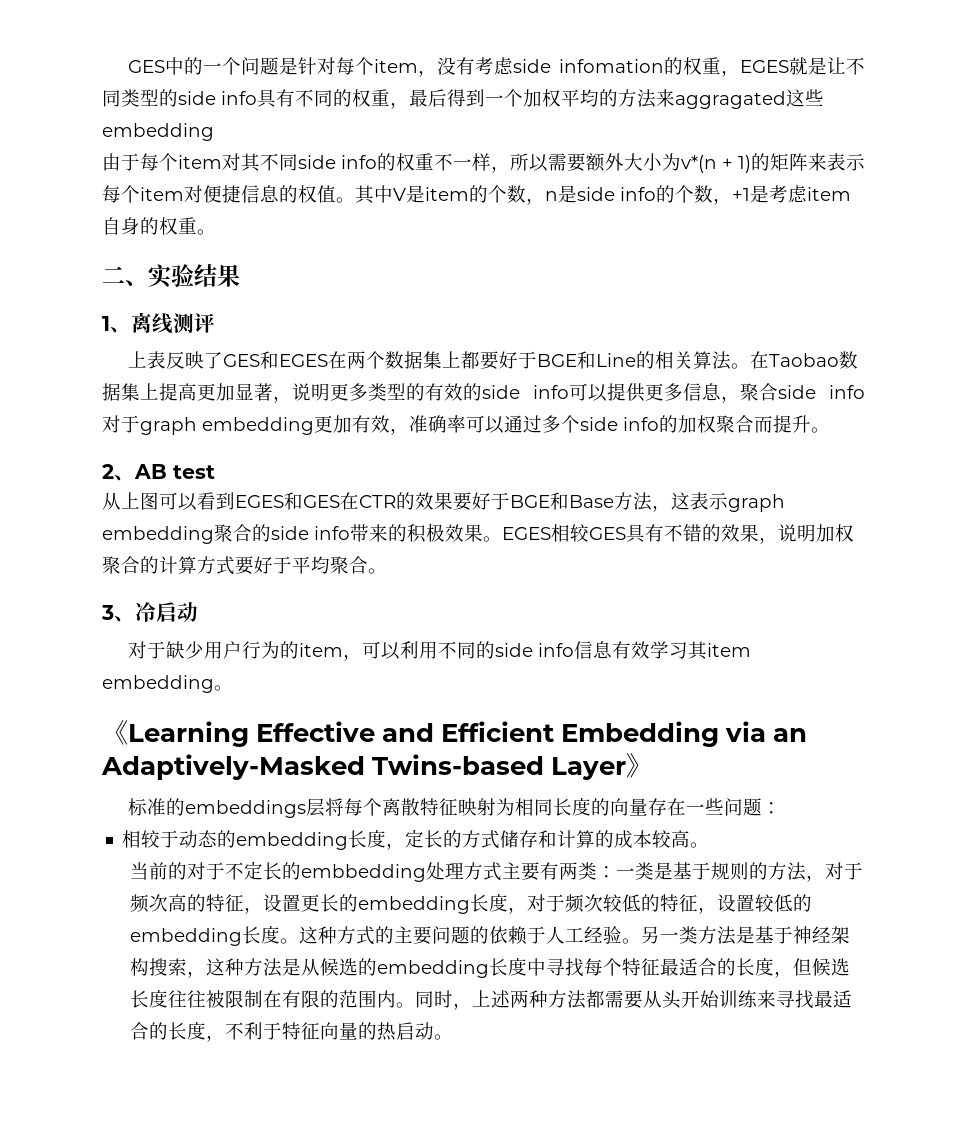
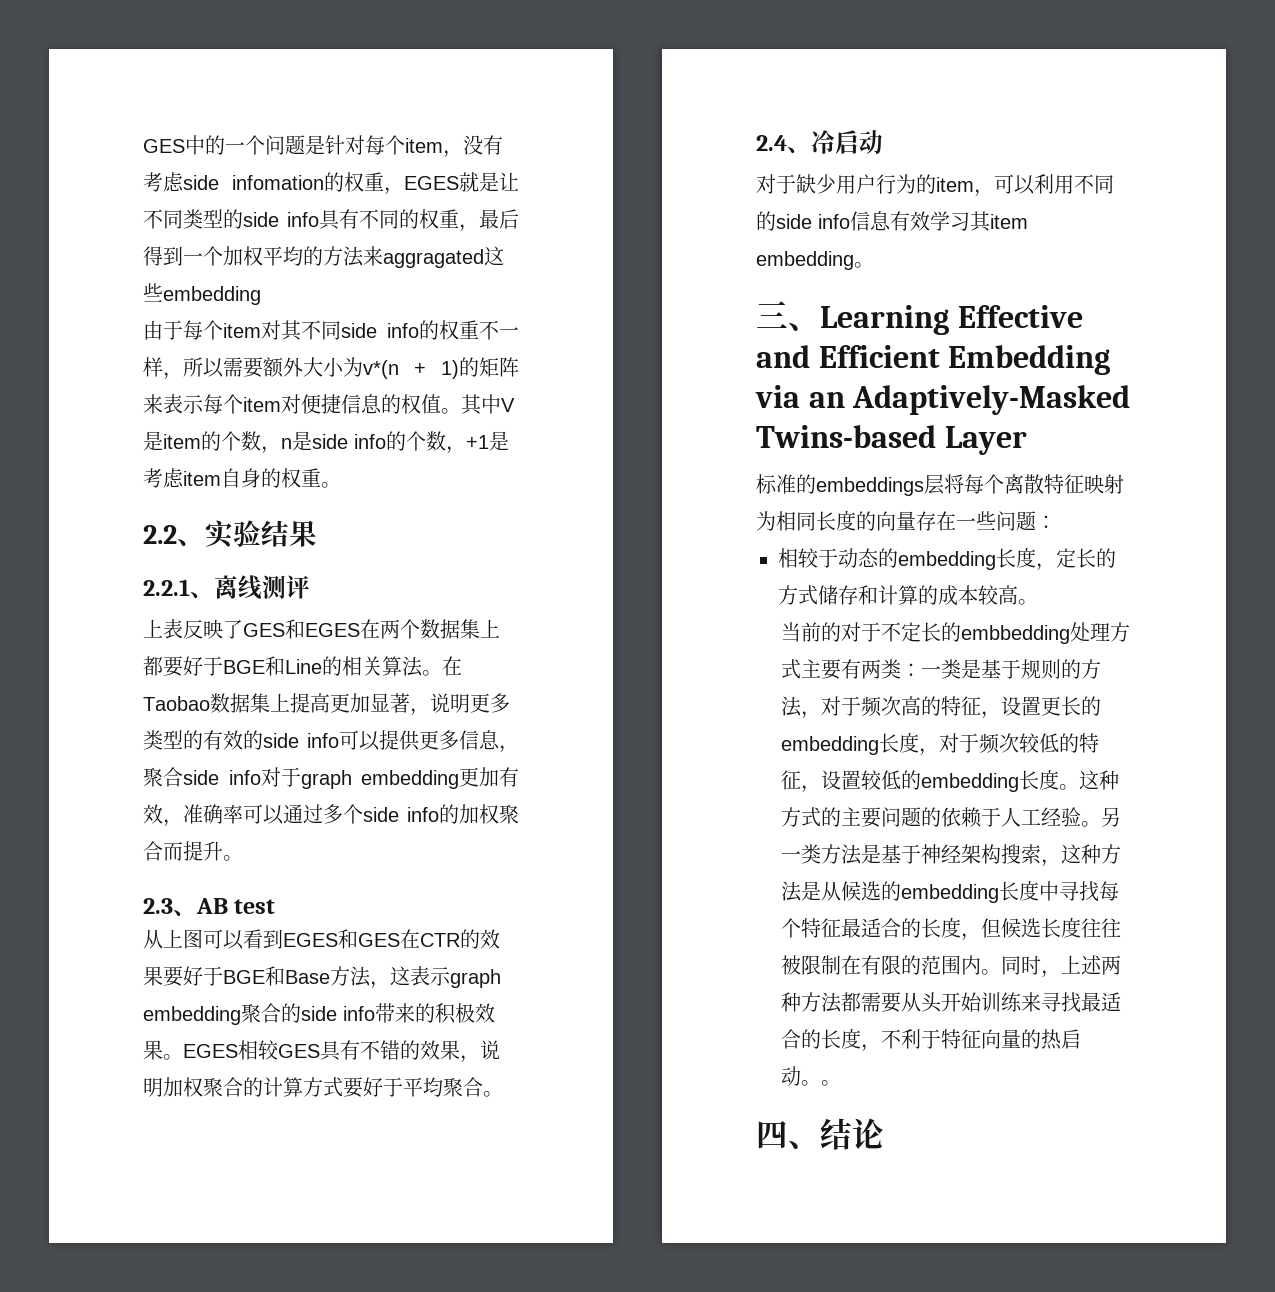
- 二、实验结果
+ 2.2、实验结果
- 1、离线测评
+ 2.2.1、离线测评
- 2、AB test
+ 2.3、AB test
- 3、冷启动
+ 2.4、冷启动
- 《Learning Effective and Efficient Embedding via an Adaptively-Masked Twins-based Layer》
+ 三、Learning Effective and Efficient Embedding via an Adaptively-Masked Twins-based Layer
- 同时，上述两种方法都需要从头开始训练来寻找最适合的长度，不利于特征向量的热启动。
+ 同时，上述两种方法都需要从头开始训练来寻找最适合的长度，不利于特征向量的热启动。。
+ 四、结论

